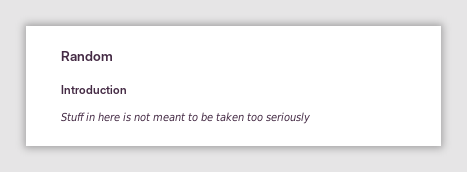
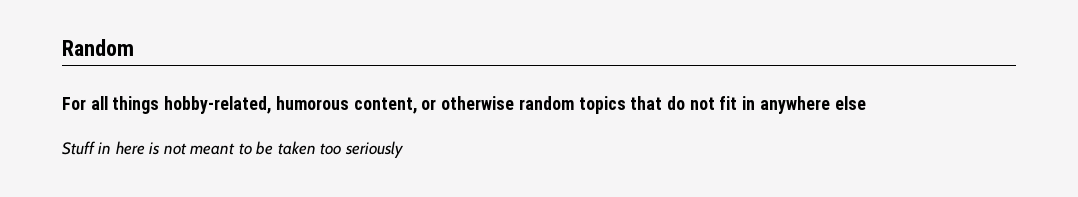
- Introduction
+ For all things hobby-related, humorous content, or otherwise random topics that do not fit in anywhere else

